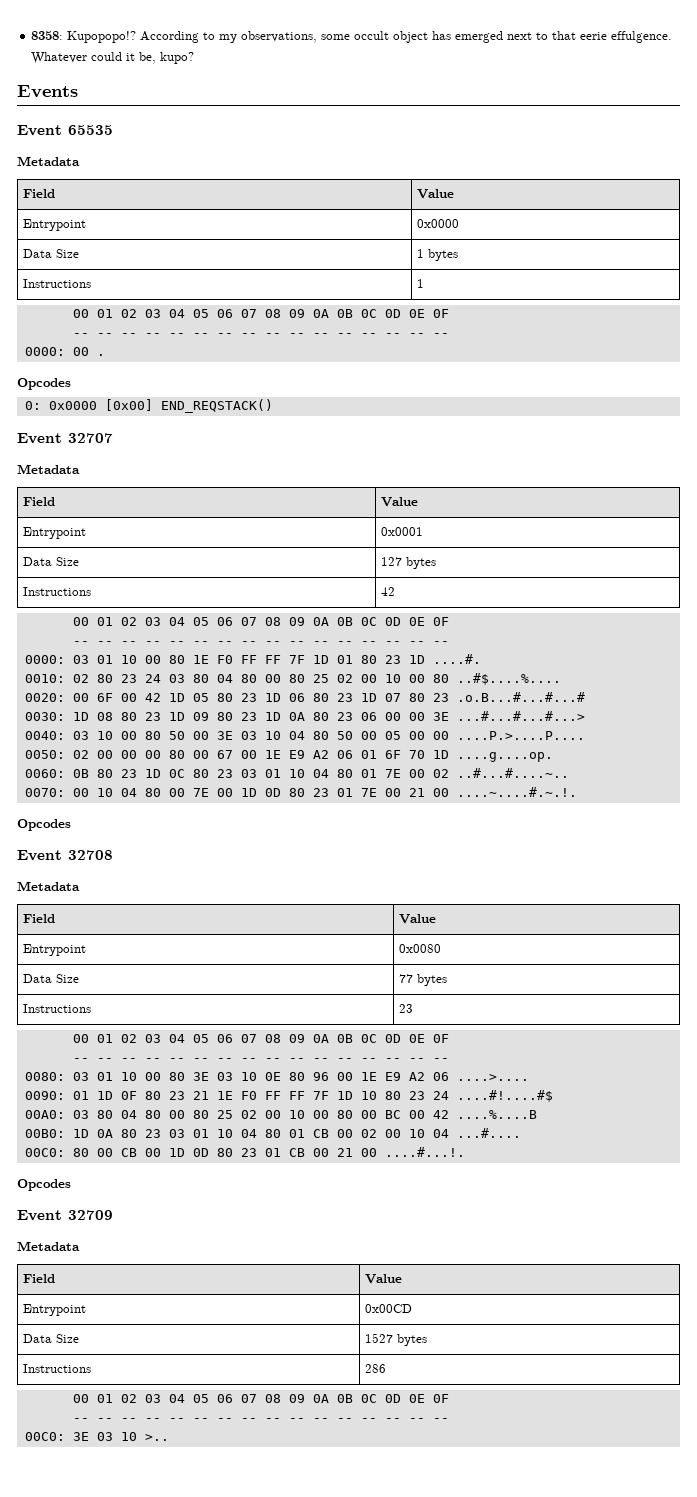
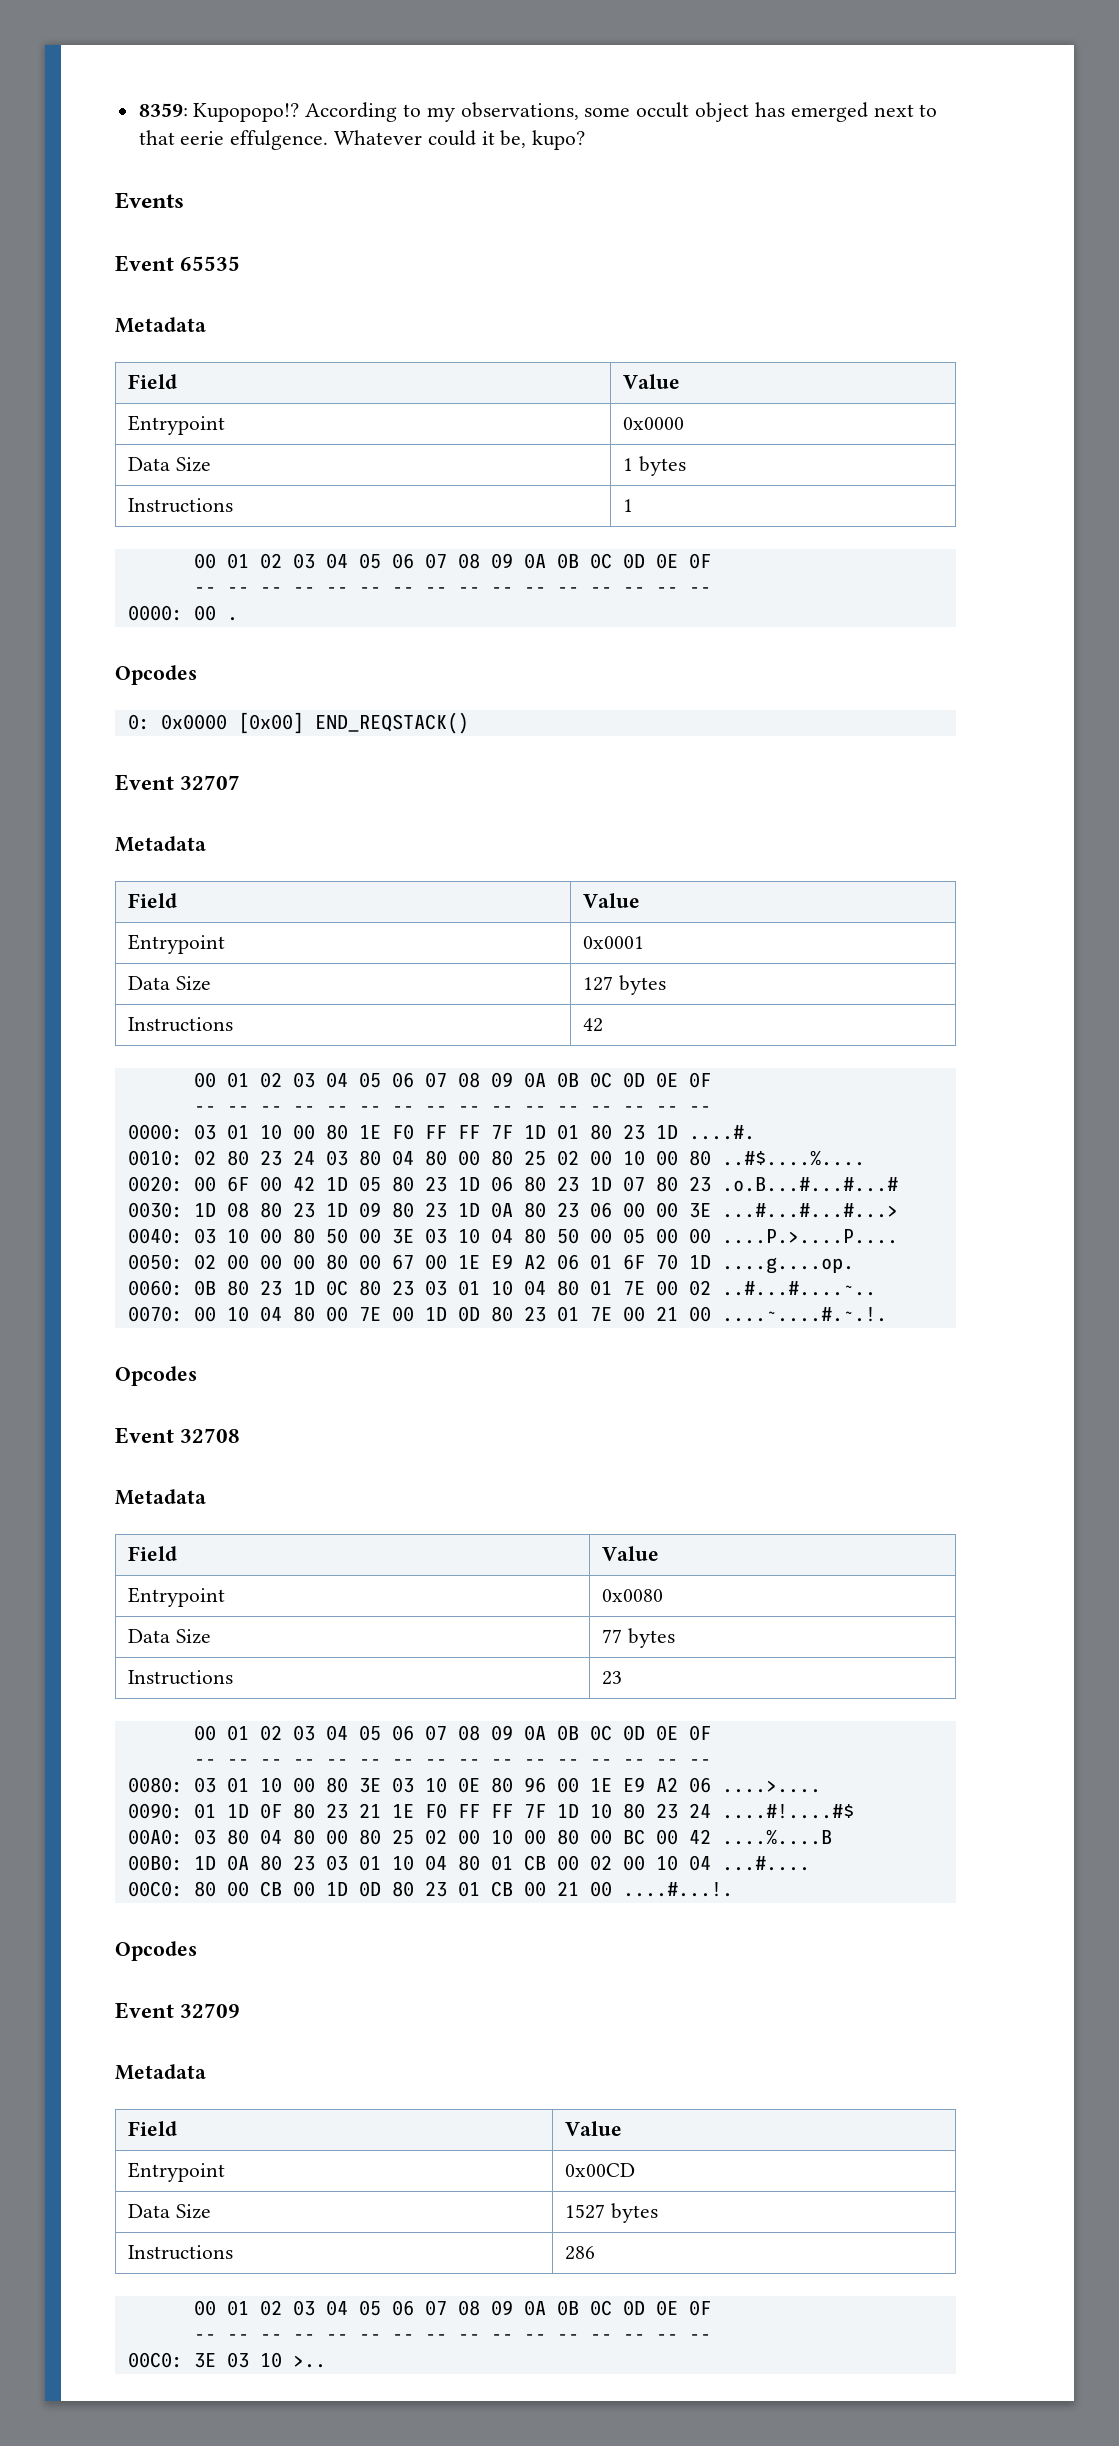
- 8358: Kupopopo!?
+ 8359: Kupopopo!?

